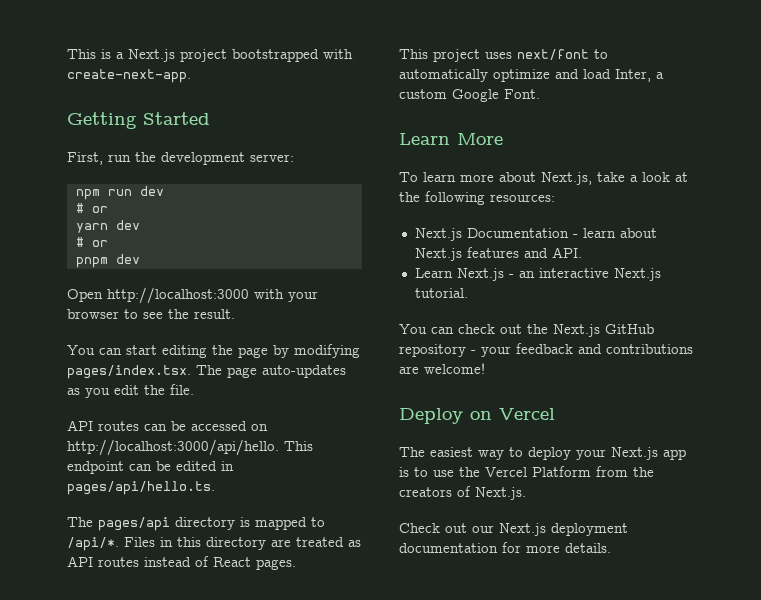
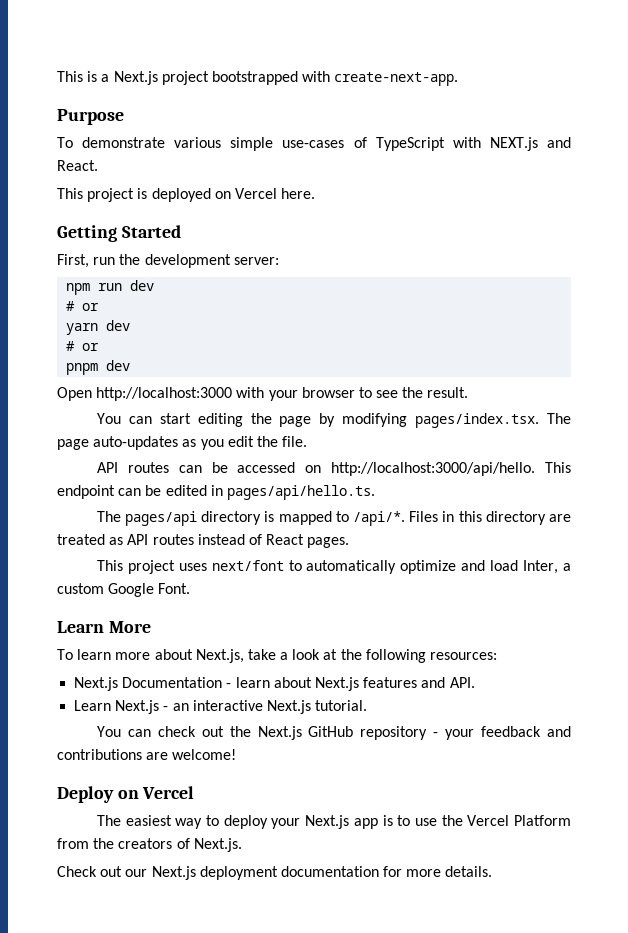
+ Purpose
+ To demonstrate various simple use-cases of TypeScript with NEXT.js and React.
+ This project is deployed on Vercel here.

